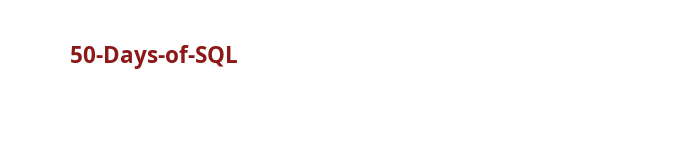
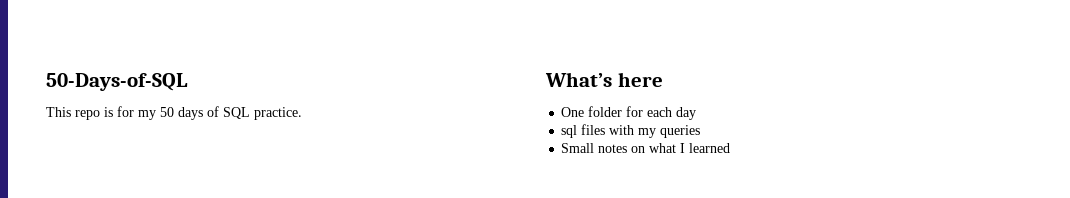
+ This repo is for my 50 days of SQL practice.
+ What’s here
+ One folder for each day
+ sql files with my queries
+ Small notes on what I learned

